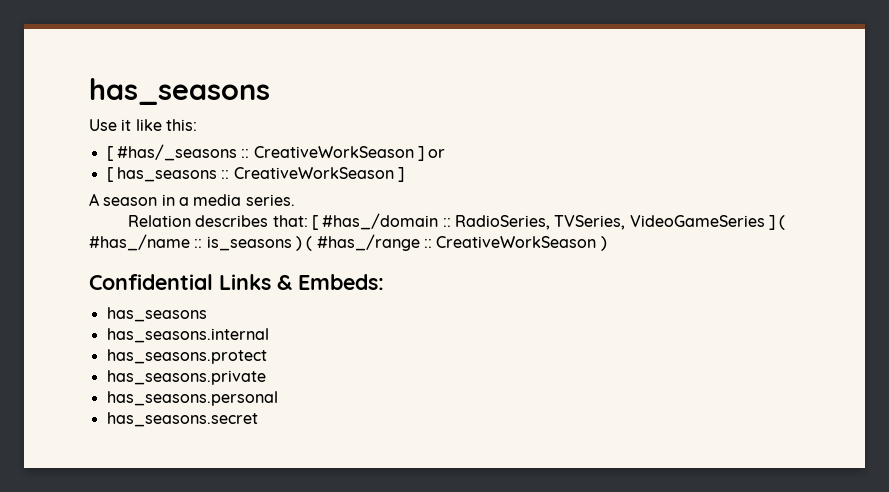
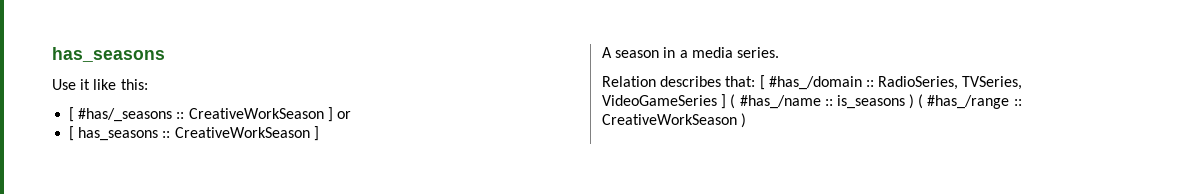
- Confidential Links & Embeds:
- has_seasons
- has_seasons.internal
- has_seasons.protect
- has_seasons.private
- has_seasons.personal
- has_seasons.secret

